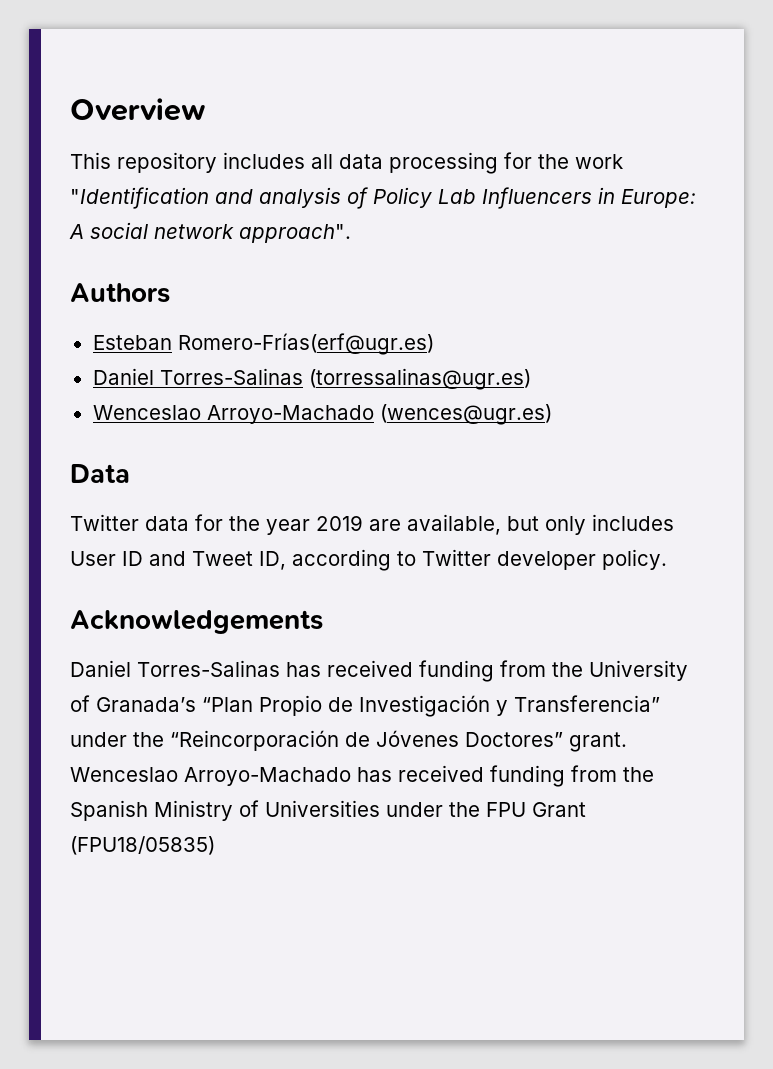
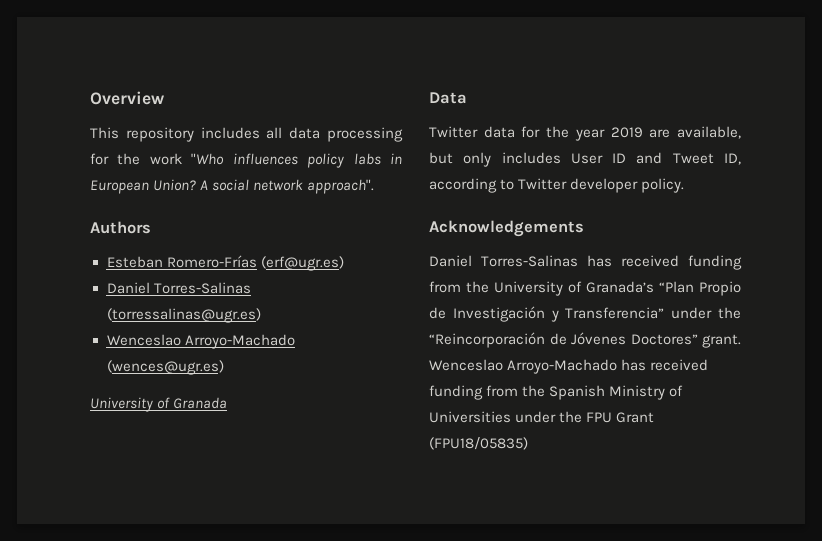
- This repository includes all data processing for the work "Identification and analysis of Policy Lab Influencers in Europe: A social network approach".
+ This repository includes all data processing for the work "Who influences policy labs in European Union? A social network approach".
- Esteban Romero-Frías(erf@ugr.es)
+ Esteban Romero-Frías (erf@ugr.es)
+ University of Granada

